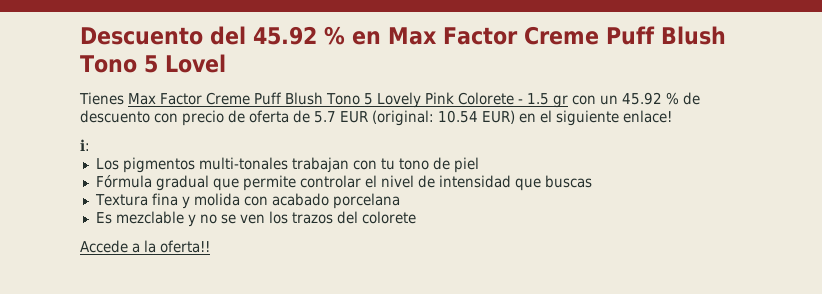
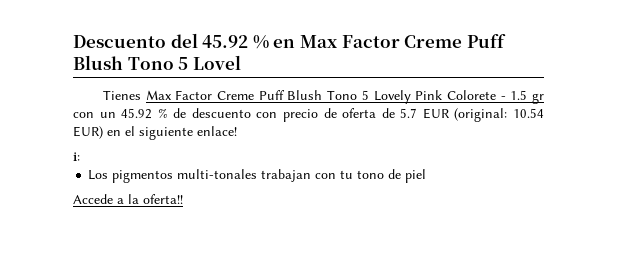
- Fórmula gradual que permite controlar el nivel de intensidad que buscas
- Textura fina y molida con acabado porcelana
- Es mezclable y no se ven los trazos del colorete

